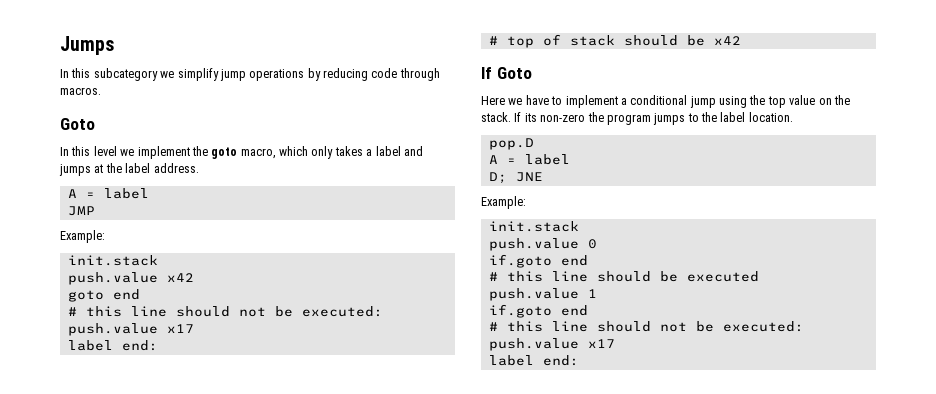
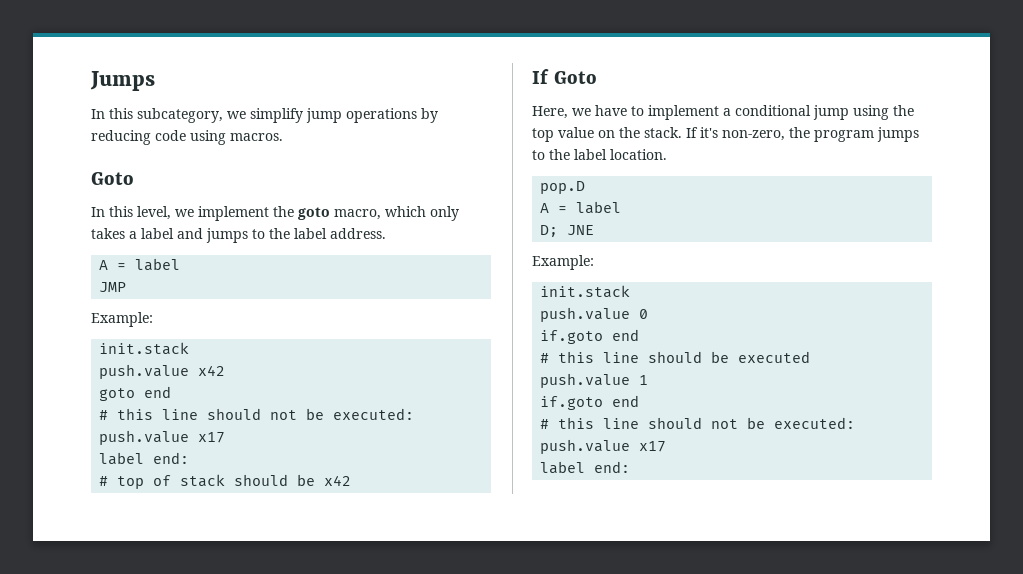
- In this subcategory we simplify jump operations by reducing code through macros.
+ In this subcategory, we simplify jump operations by reducing code using macros.
- In this level we implement the goto macro, which only takes a label and jumps at the label address.
+ In this level, we implement the goto macro, which only takes a label and jumps to the label address.
- Here we have to implement a conditional jump using the top value on the stack.
+ Here, we have to implement a conditional jump using the top value on the stack.
- If its non-zero the program jumps to the label location.
+ If it's non-zero, the program jumps to the label location.

